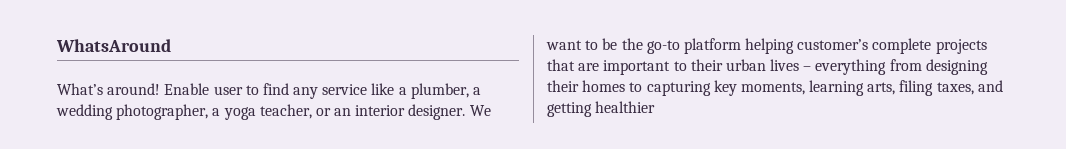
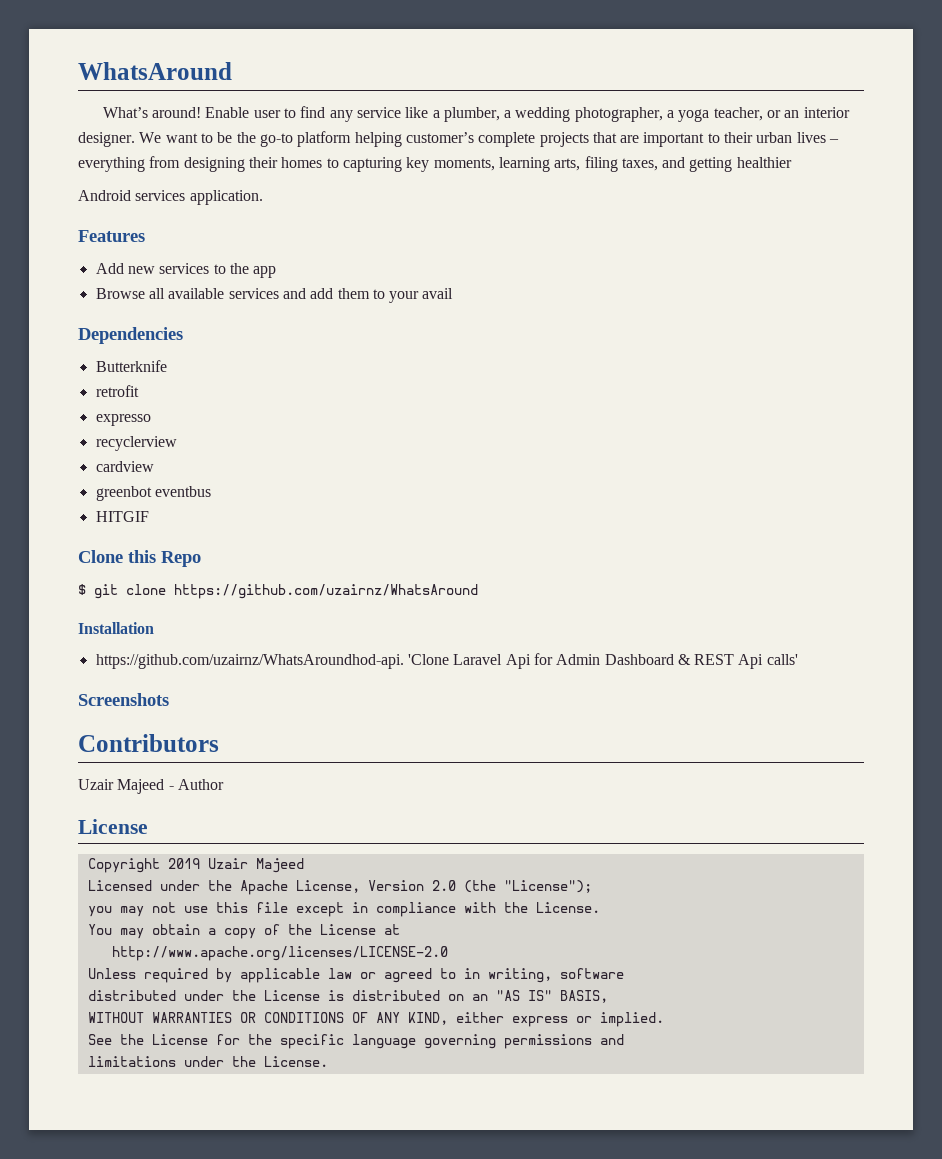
+ Android services application.
+ Features
+ Add new services to the app
+ Browse all available services and add them to your avail
+ Dependencies
+ Butterknife
+ retrofit
+ expresso
+ recyclerview
+ cardview
+ greenbot eventbus
+ HITGIF
+ Clone this Repo
+ $ git clone https://github.com/uzairnz/WhatsAround
+ Installation
+ https://github.com/uzairnz/WhatsAroundhod-api. 'Clone Laravel Api for Admin Dashboard & REST Api calls'
+ Screenshots
+ Contributors
+ Uzair Majeed - Author
+ License
+ Copyright 2019 Uzair Majeed
+ Licensed under the Apache License, Version 2.0 (the "License");
+ you may not use this file except in compliance with the License.
+ You may obtain a copy of the License at
+ http://www.apache.org/licenses/LICENSE-2.0
+ Unless required by applicable law or agreed to in writing, software
+ distributed under the License is distributed on an "AS IS" BASIS,
+ WITHOUT WARRANTIES OR CONDITIONS OF ANY KIND, either express or implied.
+ See the License for the specific language governing permissions and
+ limitations under the License.

